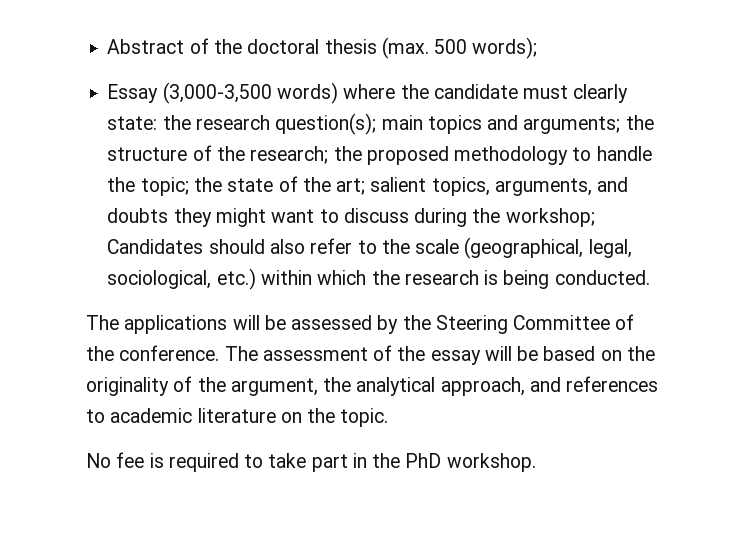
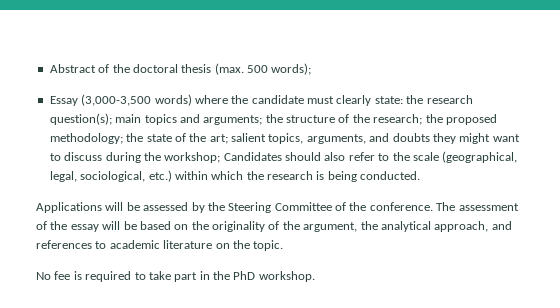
- Essay (3,000-3,500 words) where the candidate must clearly state: the research question(s); main topics and arguments; the structure of the research; the proposed methodology to handle the topic; the state of the art; salient topics, arguments, and doubts they might want to discuss during the workshop; Candidates should also refer to the scale (geographical, legal, sociological, etc.) within which the research is being conducted.
+ Essay (3,000-3,500 words) where the candidate must clearly state: the research question(s); main topics and arguments; the structure of the research; the proposed methodology; the state of the art; salient topics, arguments, and doubts they might want to discuss during the workshop; Candidates should also refer to the scale (geographical, legal, sociological, etc.) within which the research is being conducted.
- The applications will be assessed by the Steering Committee of the conference.
+ Applications will be assessed by the Steering Committee of the conference.

